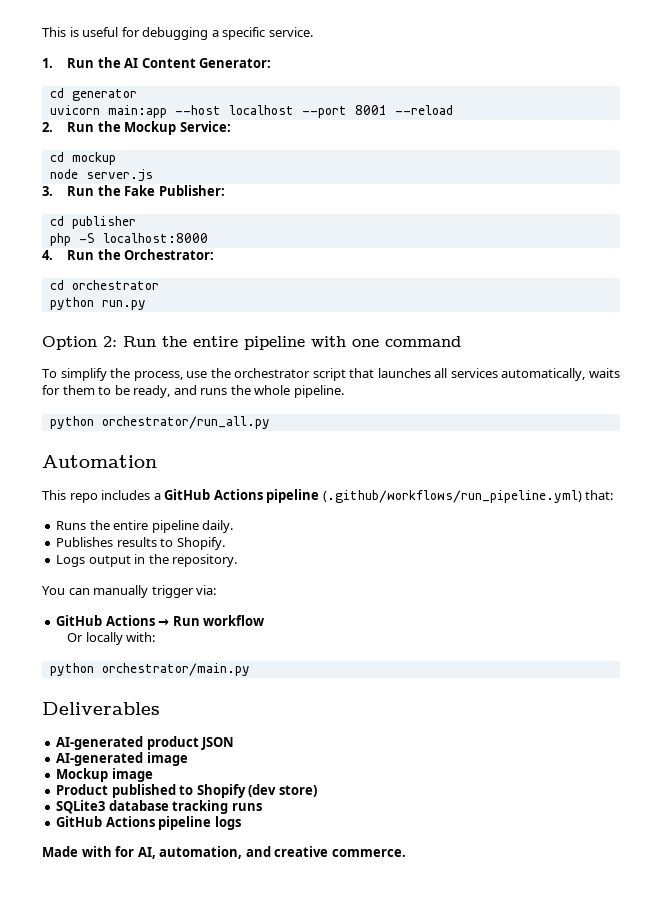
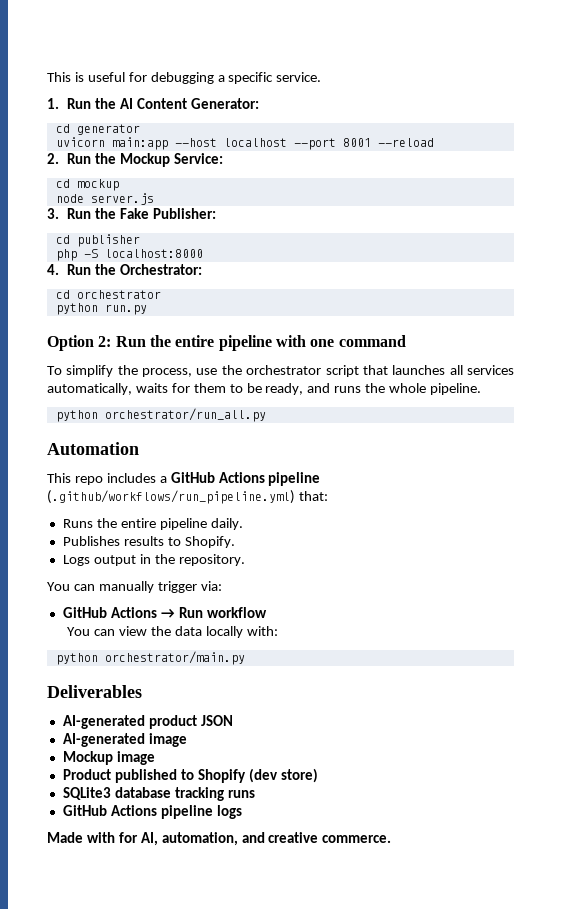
- Or locally with:
+ You can view the data locally with:

